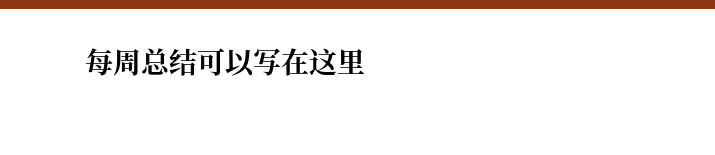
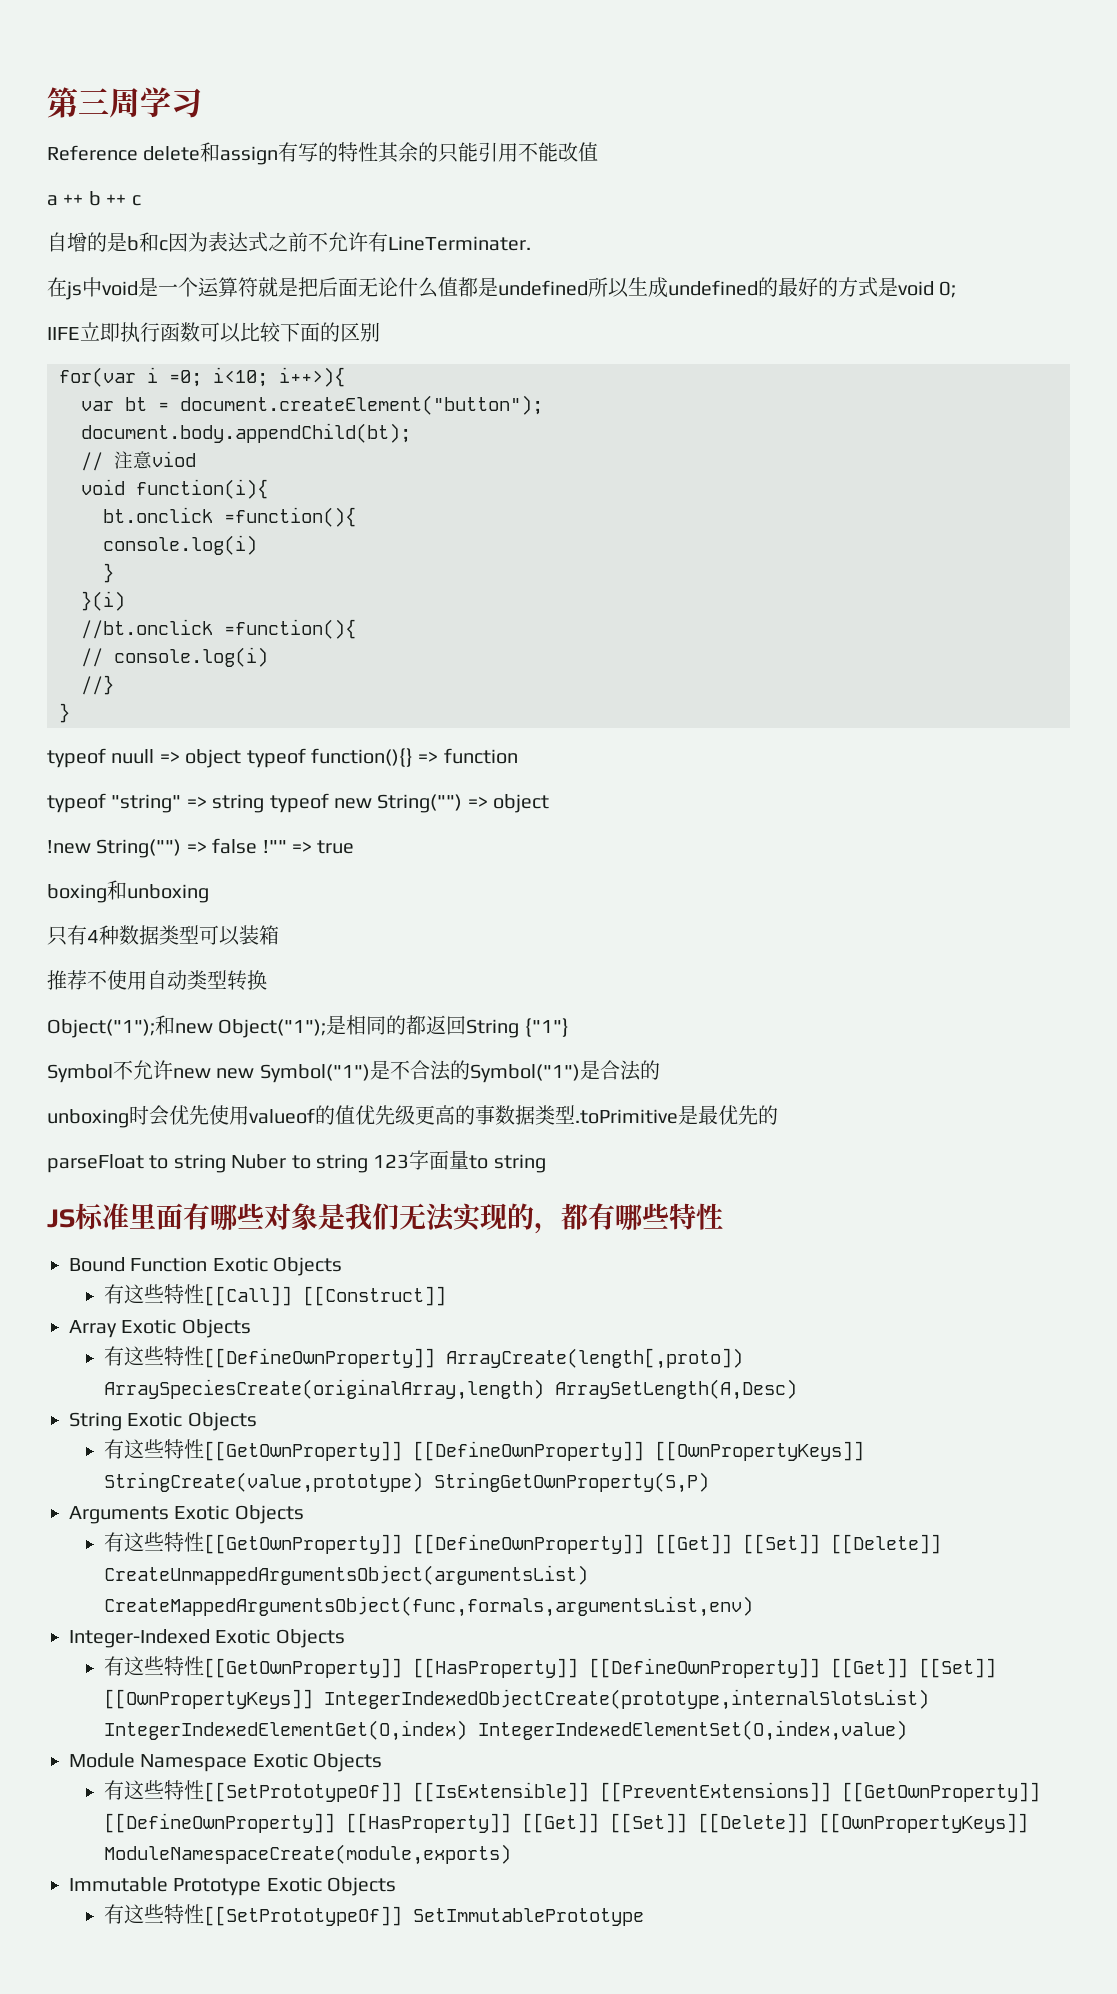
- 每周总结可以写在这里
+ 第三周学习
+ Reference delete和assign有写的特性其余的只能引用不能改值
+ a ++ b ++ c
+ 自增的是b和c因为表达式之前不允许有LineTerminater.
+ 在js中void是一个运算符就是把后面无论什么值都是undefined所以生成undefined的最好的方式是void 0;
+ IIFE立即执行函数可以比较下面的区别
+ for(var i =0; i<10; i++>){
+ var bt = document.createElement("button");
+ document.body.appendChild(bt);
+ // 注意viod
+ void function(i){
+ bt.onclick =function(){
+ console.log(i)
+ }
+ }(i)
+ //bt.onclick =function(){
+ // console.log(i)
+ //}
+ }
+ typeof nuull => object typeof function(){} => function
+ typeof "string" => string typeof new String("") => object
+ !new String("") => false !"" => true
+ boxing和unboxing
+ 只有4种数据类型可以装箱
+ 推荐不使用自动类型转换
+ Object("1");和new Object("1");是相同的都返回String {"1"}
+ Symbol不允许new new Symbol("1")是不合法的Symbol("1")是合法的
+ unboxing时会优先使用valueof的值优先级更高的事数据类型.toPrimitive是最优先的
+ parseFloat to string Nuber to string 123字面量to string
+ JS标准里面有哪些对象是我们无法实现的，都有哪些特性
+ Bound Function Exotic Objects
+ 有这些特性[[Call]] [[Construct]]
+ Array Exotic Objects
+ 有这些特性[[DefineOwnProperty]] ArrayCreate(length[,proto]) ArraySpeciesCreate(originalArray,length) ArraySetLength(A,Desc)
+ String Exotic Objects
+ 有这些特性[[GetOwnProperty]] [[DefineOwnProperty]] [[OwnPropertyKeys]] StringCreate(value,prototype) StringGetOwnProperty(S,P)
+ Arguments Exotic Objects
+ 有这些特性[[GetOwnProperty]] [[DefineOwnProperty]] [[Get]] [[Set]] [[Delete]] CreateUnmappedArgumentsObject(argumentsList) CreateMappedArgumentsObject(func,formals,argumentsList,env)
+ Integer-Indexed Exotic Objects
+ 有这些特性[[GetOwnProperty]] [[HasProperty]] [[DefineOwnProperty]] [[Get]] [[Set]] [[OwnPropertyKeys]] IntegerIndexedObjectCreate(prototype,internalSlotsList) IntegerIndexedElementGet(O,index) IntegerIndexedElementSet(O,index,value)
+ Module Namespace Exotic Objects
+ 有这些特性[[SetPrototypeOf]] [[IsExtensible]] [[PreventExtensions]] [[GetOwnProperty]] [[DefineOwnProperty]] [[HasProperty]] [[Get]] [[Set]] [[Delete]] [[OwnPropertyKeys]] ModuleNamespaceCreate(module,exports)
+ Immutable Prototype Exotic Objects
+ 有这些特性[[SetPrototypeOf]] SetImmutablePrototype

